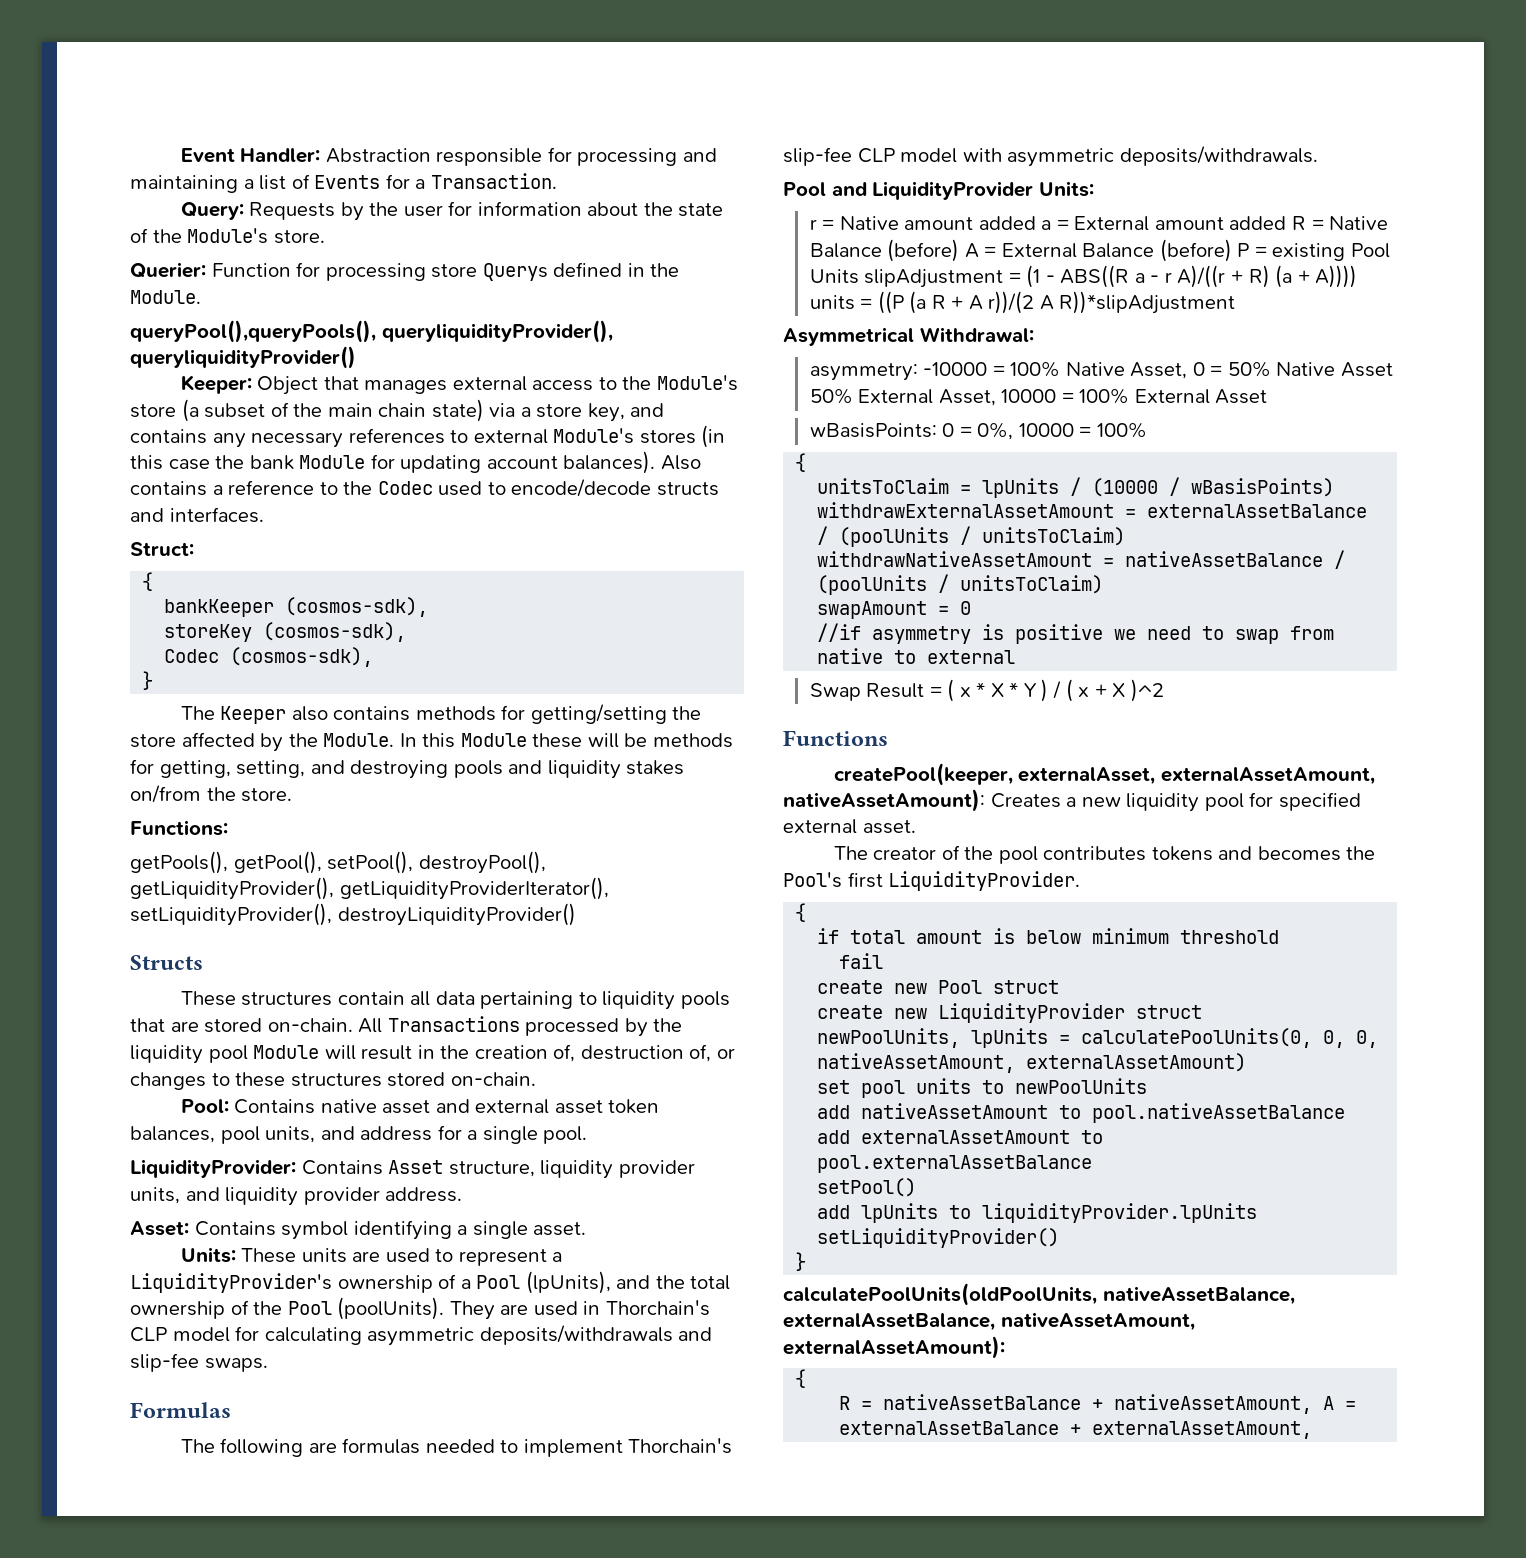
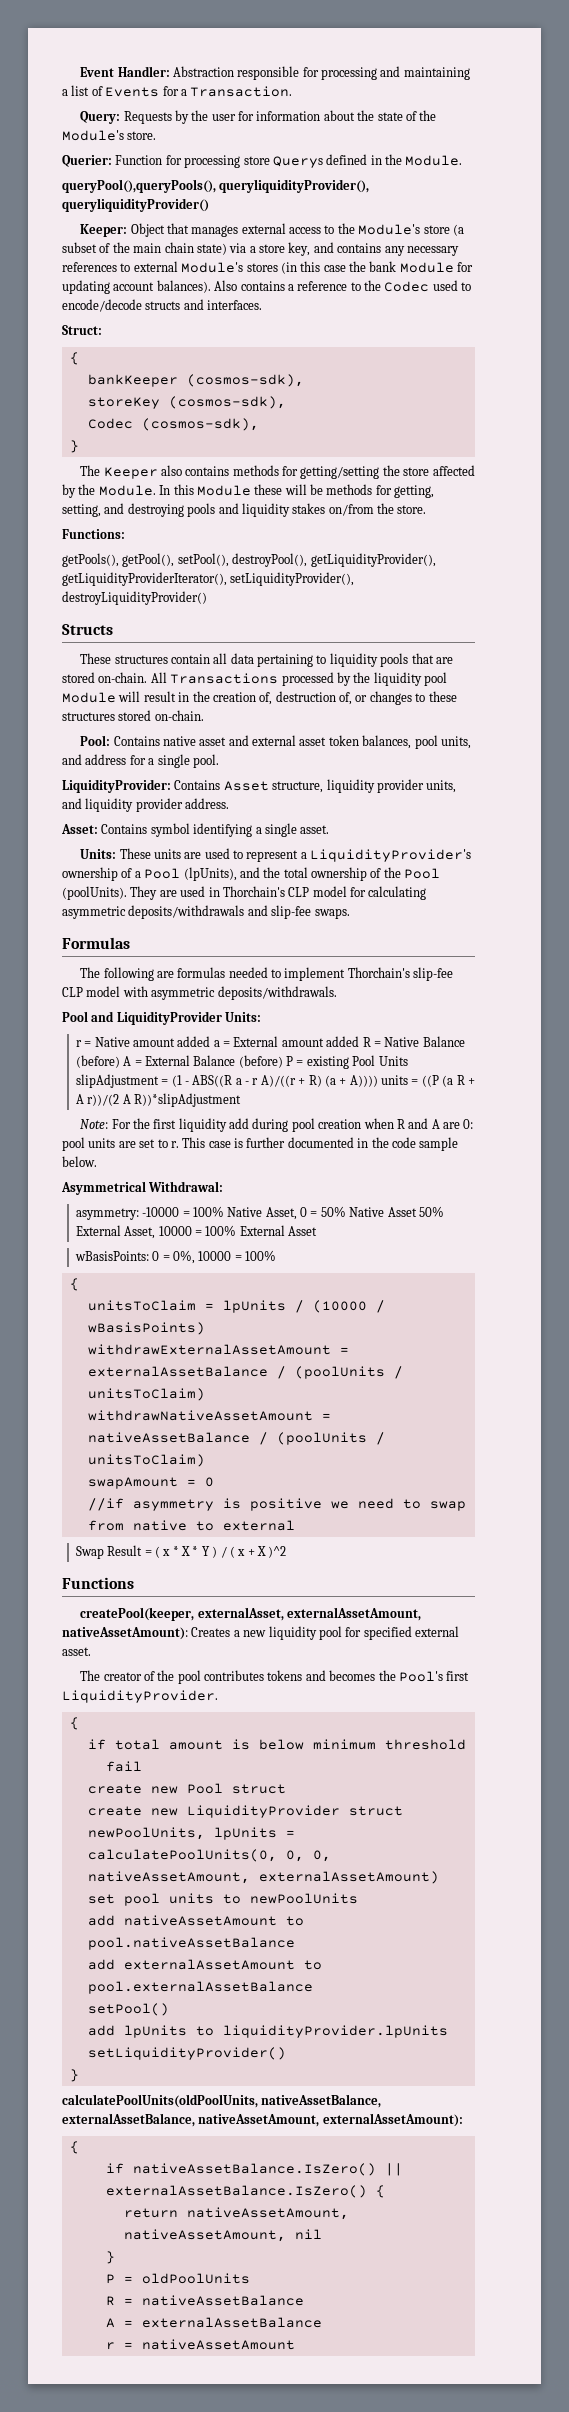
+ Note: For the first liquidity add during pool creation when R and A are 0: pool units are set to r. This case is further documented in the code sample below.
+ if nativeAssetBalance.IsZero() || externalAssetBalance.IsZero() {
+ return nativeAssetAmount, nativeAssetAmount, nil
+ }
+ P = oldPoolUnits
- R = nativeAssetBalance + nativeAssetAmount, A = externalAssetBalance + externalAssetAmount,
+ R = nativeAssetBalance
+ A = externalAssetBalance
+ r = nativeAssetAmount

